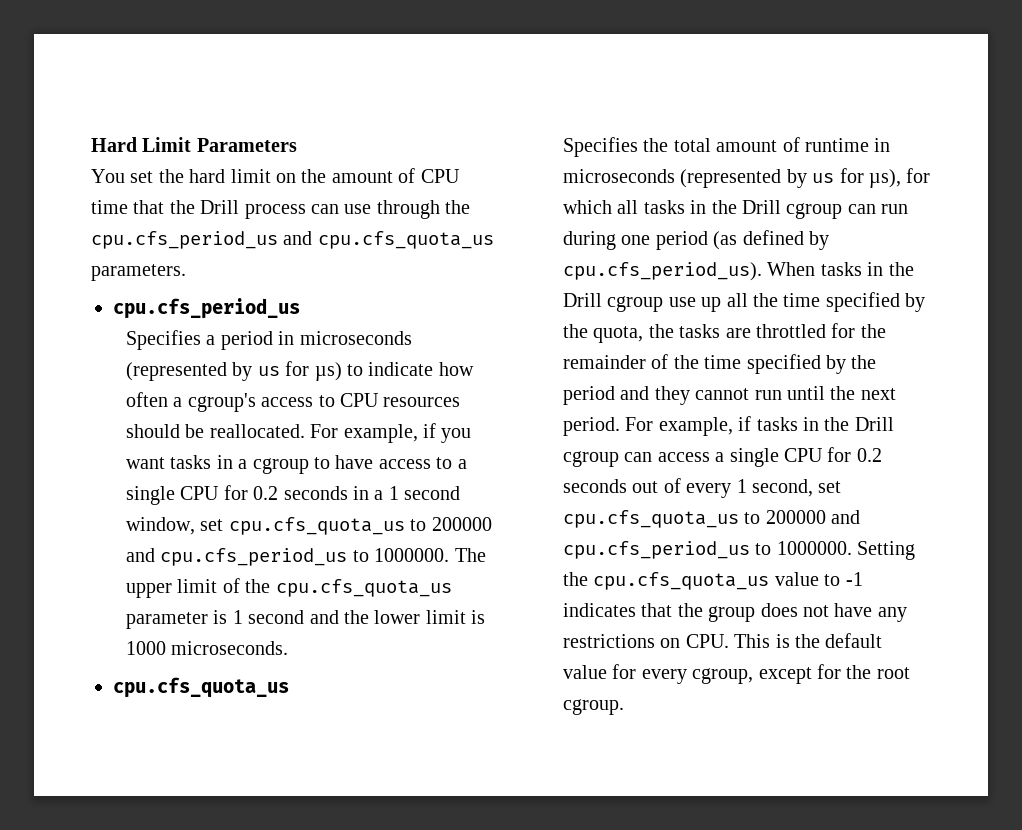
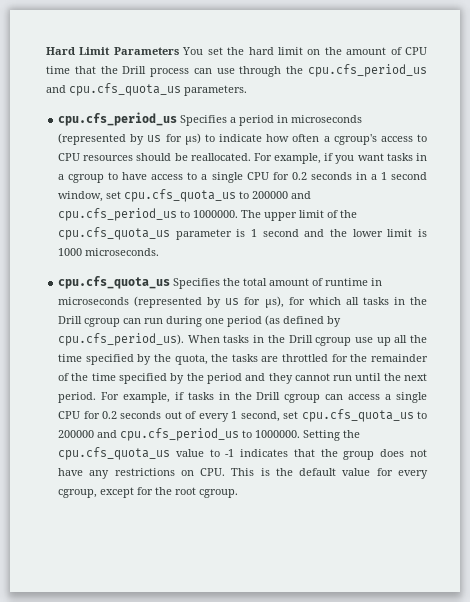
- Hard Limit Parameters
- You set the hard limit on the amount of CPU time that the Drill process can use through the cpu.cfs_period_us and cpu.cfs_quota_us parameters.
- cpu.cfs_period_us
- Specifies a period in microseconds (represented by us for µs) to indicate how often a cgroup's access to CPU resources should be reallocated.
+ Hard Limit Parameters You set the hard limit on the amount of CPU time that the Drill process can use through the cpu.cfs_period_us and cpu.cfs_quota_us parameters.
+ cpu.cfs_period_us Specifies a period in microseconds (represented by us for µs) to indicate how often a cgroup's access to CPU resources should be reallocated.
  The upper limit of the cpu.cfs_quota_us parameter is 1 second and the lower limit is 1000 microseconds.
- cpu.cfs_quota_us
- Specifies the total amount of runtime in microseconds (represented by us for µs), for which all tasks in the Drill cgroup can run during one period (as defined by cpu.cfs_period_us). When tasks in the Drill cgroup use up all the time specified by the quota, the tasks are throttled for the remainder of the time specified by the period and they cannot run until the next period.
+ cpu.cfs_quota_us Specifies the total amount of runtime in microseconds (represented by us for µs), for which all tasks in the Drill cgroup can run during one period (as defined by cpu.cfs_period_us). When tasks in the Drill cgroup use up all the time specified by the quota, the tasks are throttled for the remainder of the time specified by the period and they cannot run until the next period.

